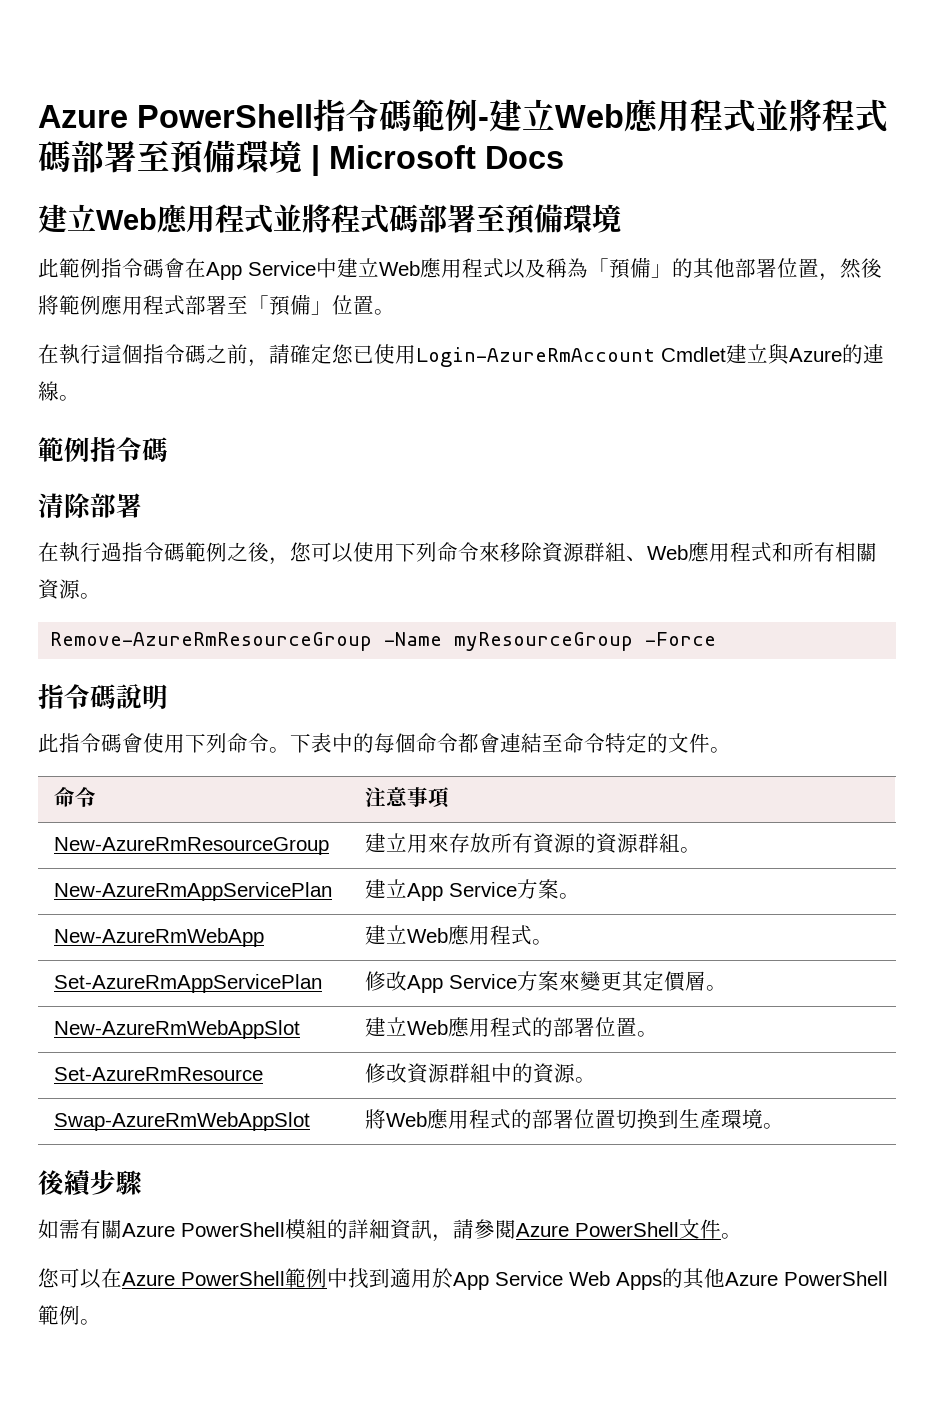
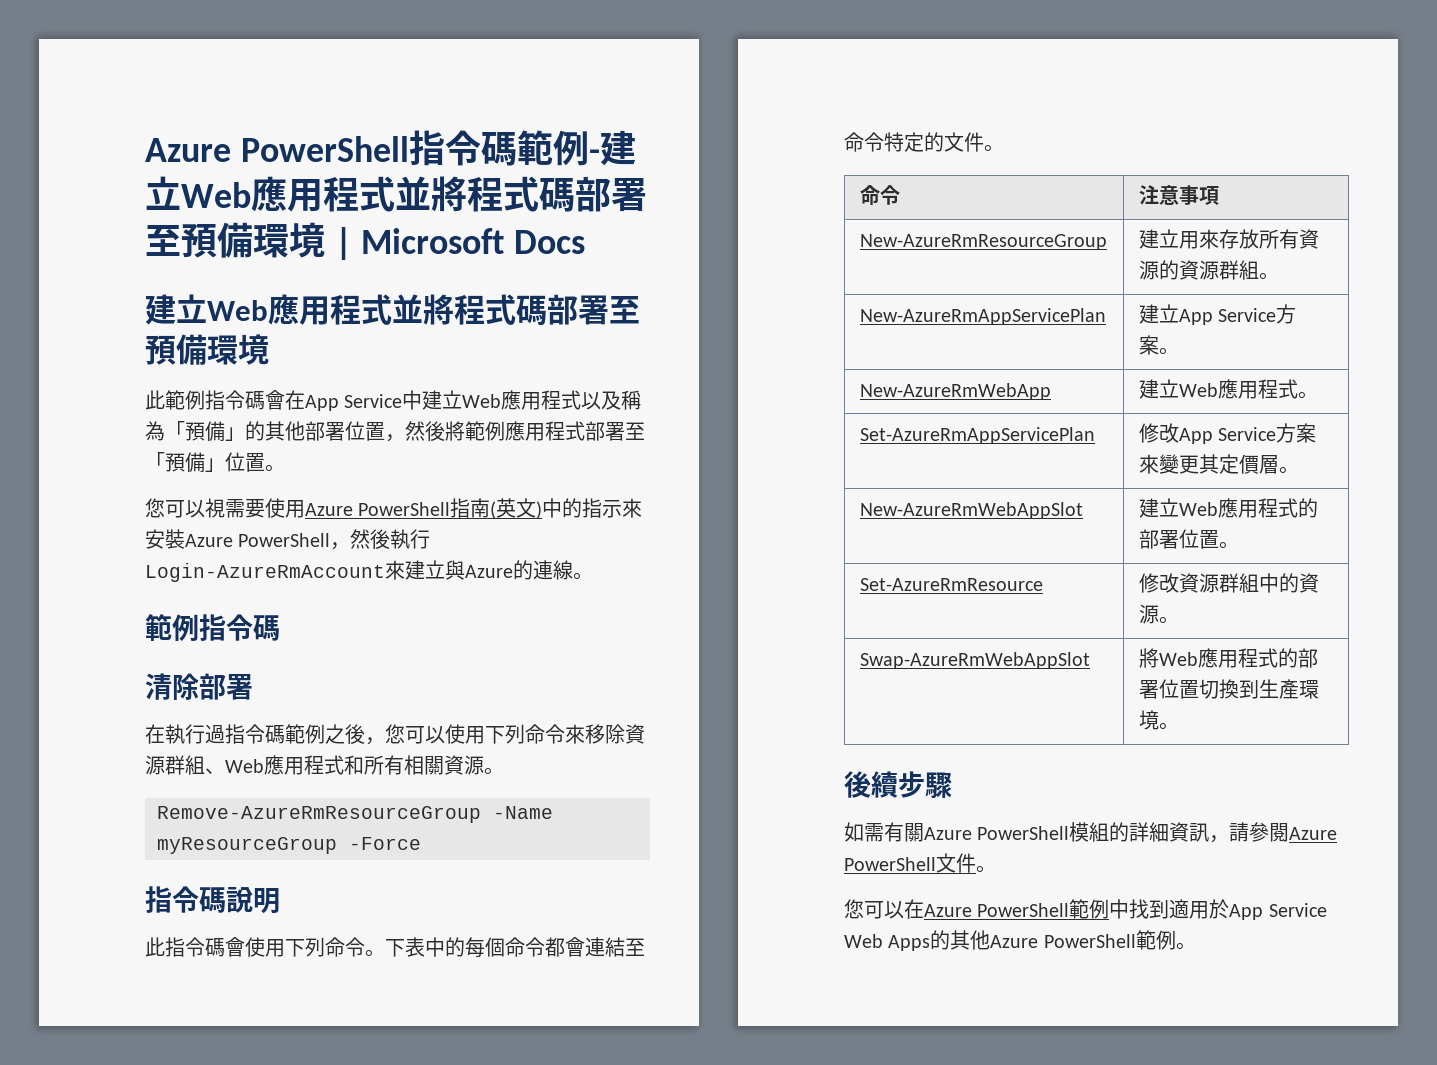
- 在執行這個指令碼之前，請確定您已使用Login-AzureRmAccount Cmdlet建立與Azure的連線。
+ 您可以視需要使用Azure PowerShell指南(英文)中的指示來安裝Azure PowerShell，然後執行Login-AzureRmAccount來建立與Azure的連線。

